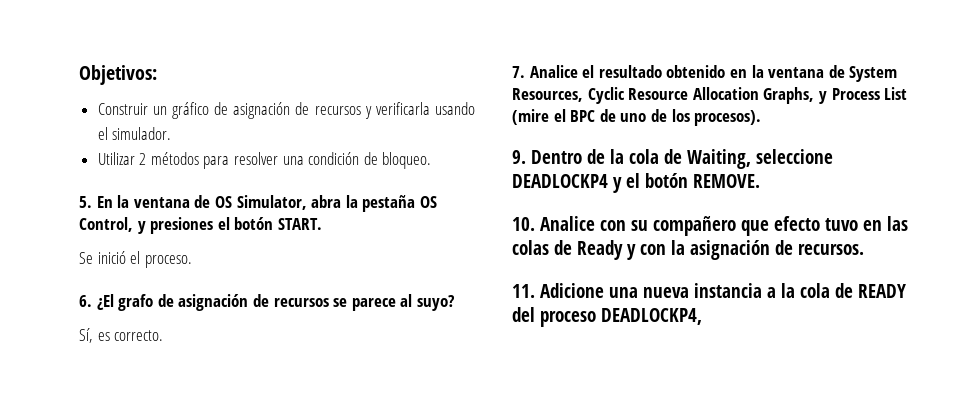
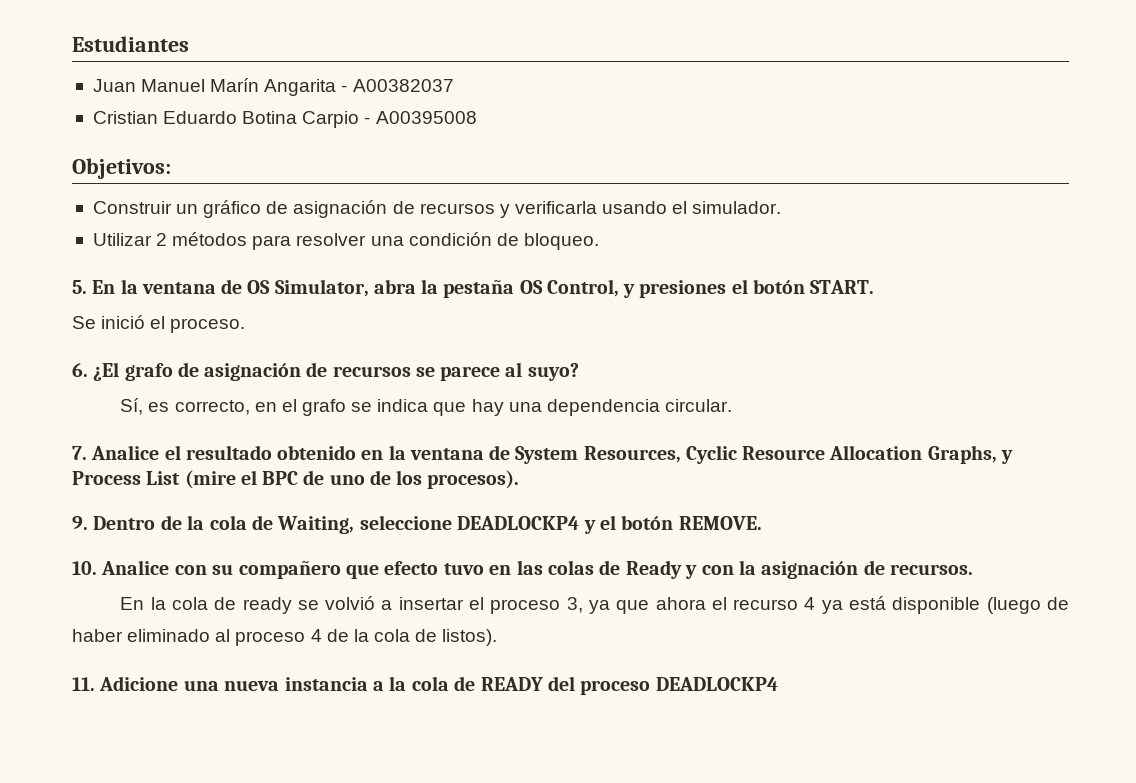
+ Estudiantes
+ Juan Manuel Marín Angarita - A00382037
+ Cristian Eduardo Botina Carpio - A00395008
- Sí, es correcto.
+ Sí, es correcto, en el grafo se indica que hay una dependencia circular.
+ En la cola de ready se volvió a insertar el proceso 3, ya que ahora el recurso 4 ya está disponible (luego de haber eliminado al proceso 4 de la cola de listos).
- 11. Adicione una nueva instancia a la cola de READY del proceso DEADLOCKP4,
+ 11. Adicione una nueva instancia a la cola de READY del proceso DEADLOCKP4

